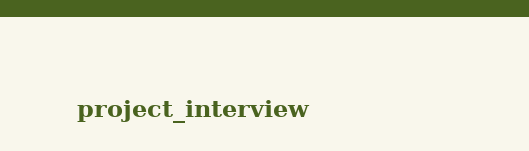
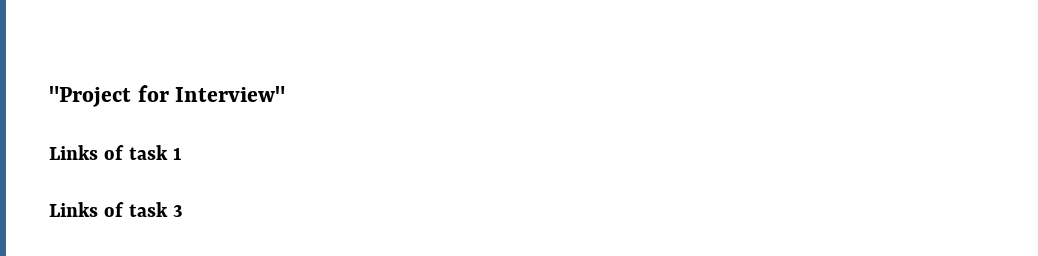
- project_interview
+ "Project for Interview"
+ Links of task 1
+ Links of task 3

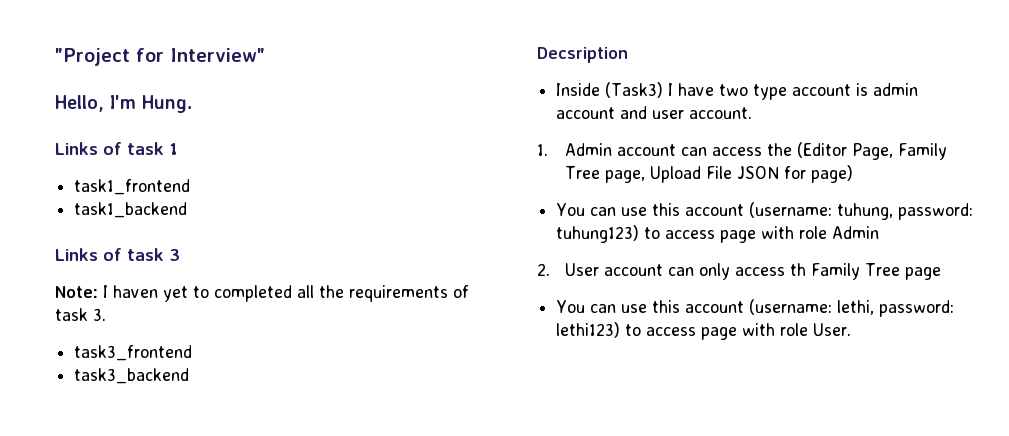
+ Hello, I'm Hung.
+ task1_frontend
+ task1_backend
+ Note: I haven yet to completed all the requirements of task 3.
+ task3_frontend
+ task3_backend
+ Decsription
+ Inside (Task3) I have two type account is admin account and user account.
+ 1. Admin account can access the (Editor Page, Family Tree page, Upload File JSON for page)
+ You can use this account (username: tuhung, password: tuhung123) to access page with role Admin
+ 2. User account can only access th Family Tree page
+ You can use this account (username: lethi, password: lethi123) to access page with role User.

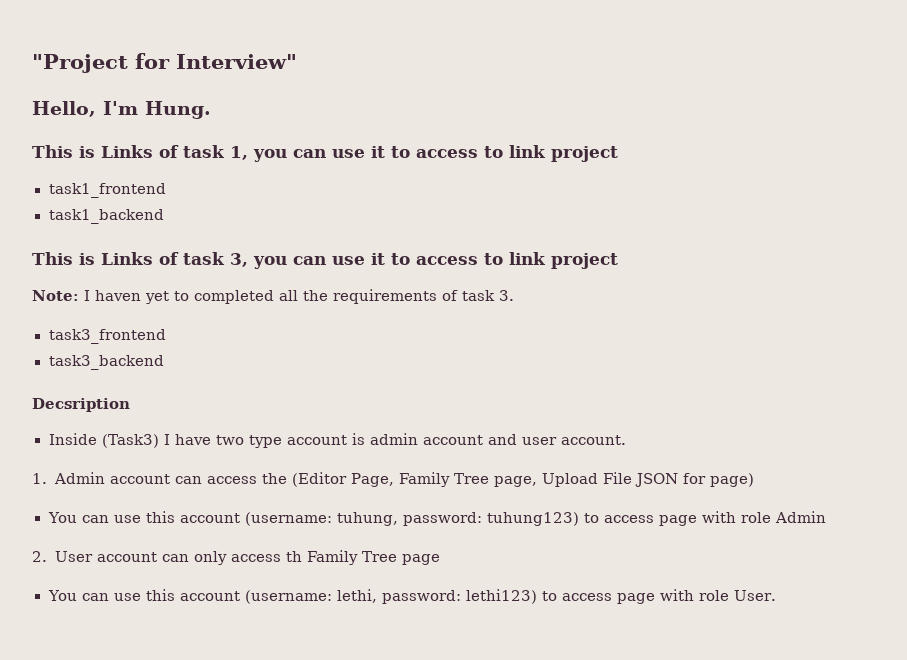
- Links of task 1
+ This is Links of task 1, you can use it to access to link project
- Links of task 3
+ This is Links of task 3, you can use it to access to link project

